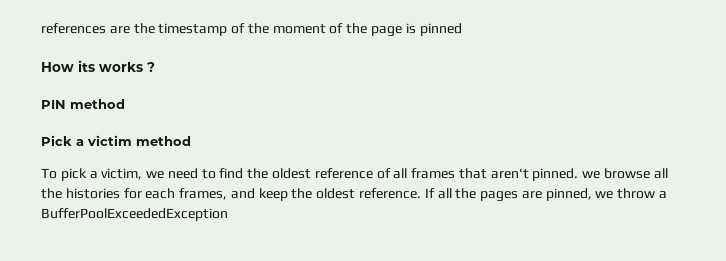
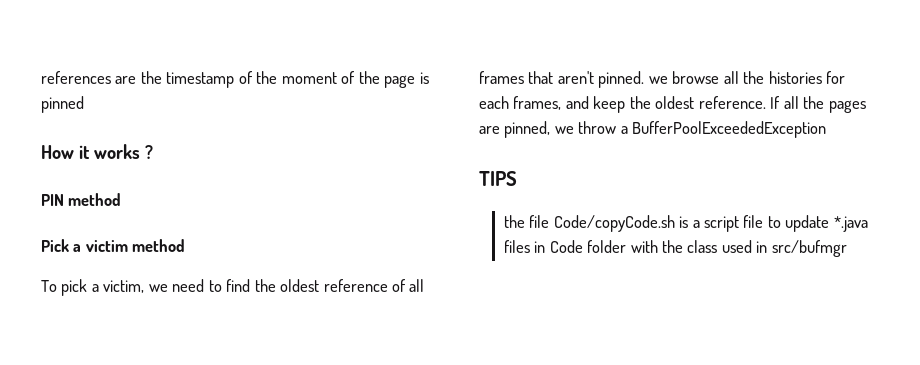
- How its works ?
+ How it works ?
+ TIPS
+ the file Code/copyCode.sh is a script file to update *.java files in Code folder with the class used in src/bufmgr

